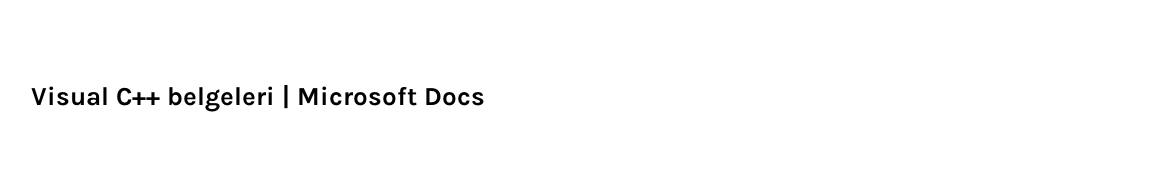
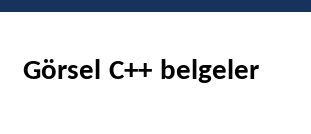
- Visual C++ belgeleri | Microsoft Docs
+ Görsel C++ belgeler

